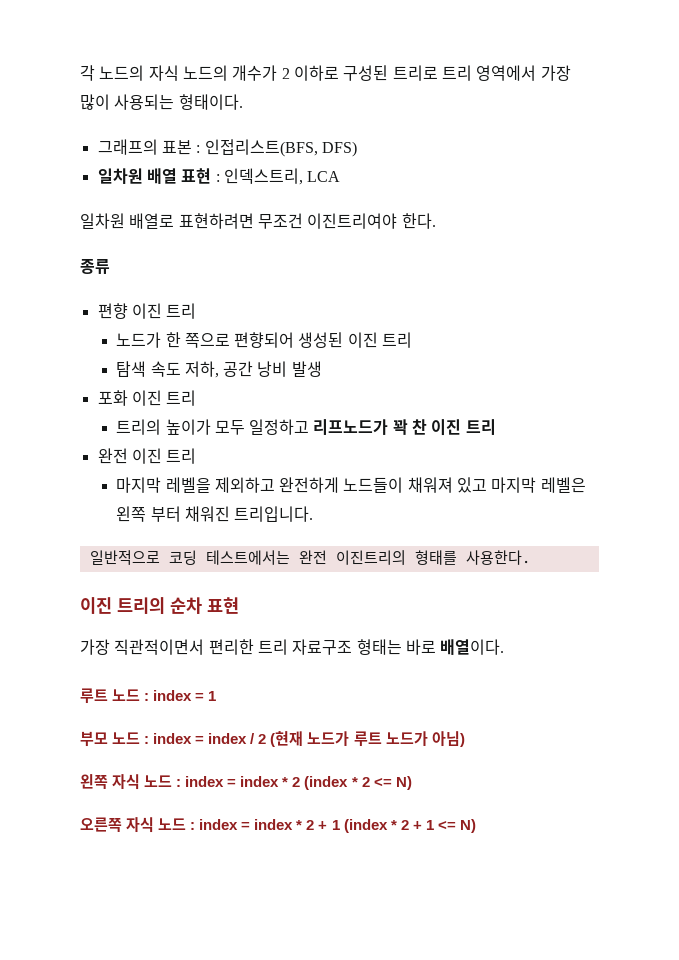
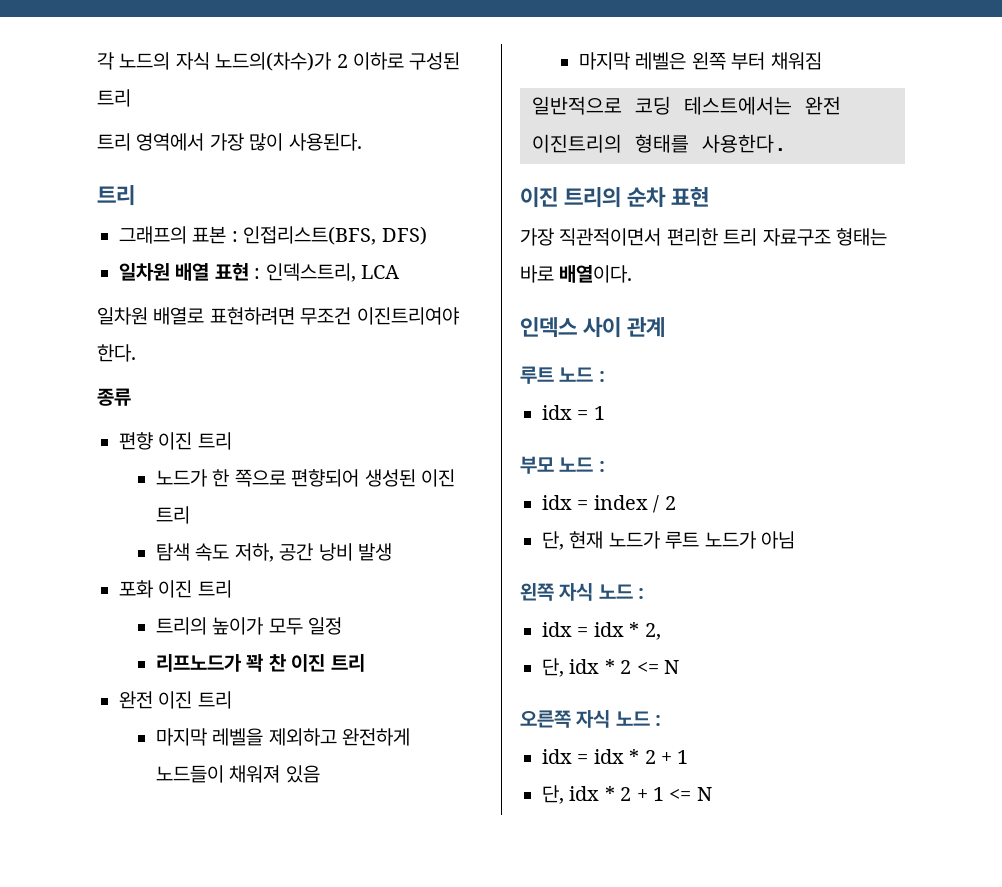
- 각 노드의 자식 노드의 개수가 2 이하로 구성된 트리로 트리 영역에서 가장 많이 사용되는 형태이다.
+ 각 노드의 자식 노드의(차수)가 2 이하로 구성된 트리
+ 트리 영역에서 가장 많이 사용된다.
+ 트리
- 트리의 높이가 모두 일정하고 리프노드가 꽉 찬 이진 트리
+ 트리의 높이가 모두 일정
+ 리프노드가 꽉 찬 이진 트리
- 마지막 레벨을 제외하고 완전하게 노드들이 채워져 있고 마지막 레벨은 왼쪽 부터 채워진 트리입니다.
+ 마지막 레벨을 제외하고 완전하게 노드들이 채워져 있음
+ 마지막 레벨은 왼쪽 부터 채워짐
+ 인덱스 사이 관계
- 루트 노드 : index = 1
+ 루트 노드 :
+ idx = 1
- 부모 노드 : index = index / 2 (현재 노드가 루트 노드가 아님)
+ 부모 노드 :
+ idx = index / 2
+ 단, 현재 노드가 루트 노드가 아님
- 왼쪽 자식 노드 : index = index * 2 (index * 2 <= N)
+ 왼쪽 자식 노드 :
+ idx = idx * 2,
+ 단, idx * 2 <= N
- 오른쪽 자식 노드 : index = index * 2 + 1 (index * 2 + 1 <= N)
+ 오른쪽 자식 노드 :
+ idx = idx * 2 + 1
+ 단, idx * 2 + 1 <= N

